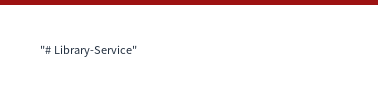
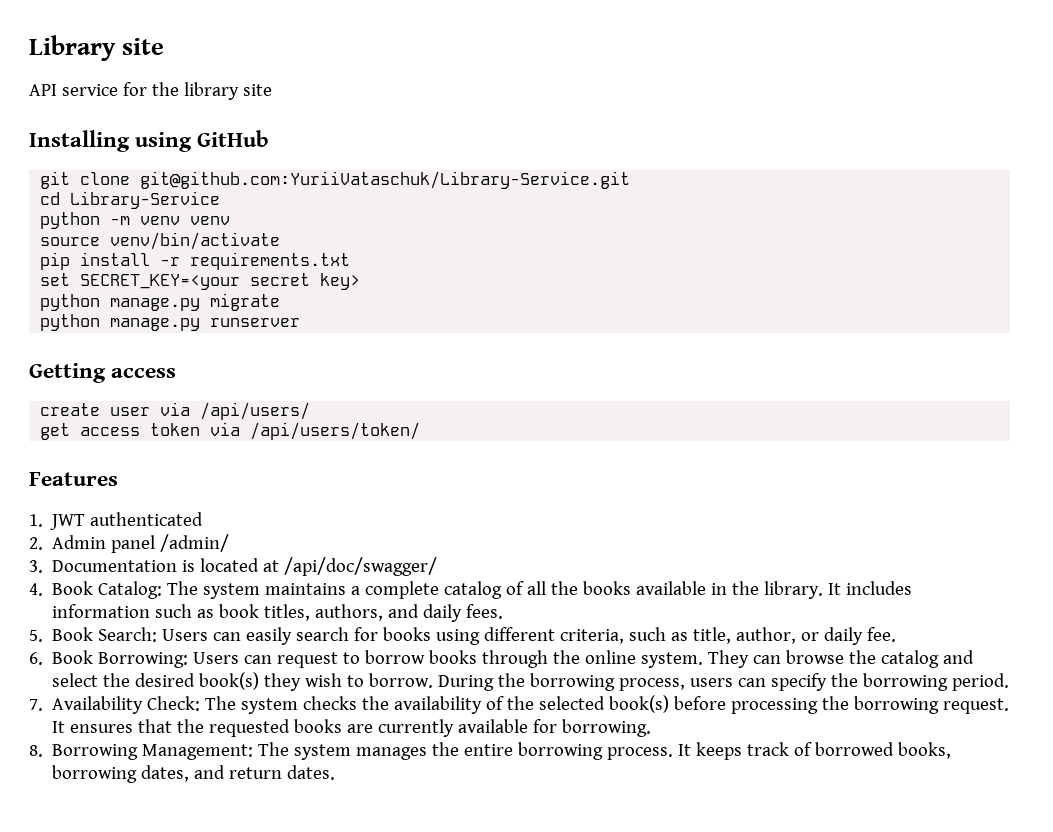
- "# Library-Service"
+ Library site
+ API service for the library site
+ Installing using GitHub
+ git clone git@github.com:YuriiVataschuk/Library-Service.git
+ cd Library-Service
+ python -m venv venv
+ source venv/bin/activate
+ pip install -r requirements.txt
+ set SECRET_KEY=<your secret key>
+ python manage.py migrate
+ python manage.py runserver
+ Getting access
+ create user via /api/users/
+ get access token via /api/users/token/
+ Features
+ 1. JWT authenticated
+ 2. Admin panel /admin/
+ 3. Documentation is located at /api/doc/swagger/
+ 4. Book Catalog: The system maintains a complete catalog of all the books available in the library. It includes information such as book titles, authors, and daily fees.
+ 5. Book Search: Users can easily search for books using different criteria, such as title, author, or daily fee.
+ 6. Book Borrowing: Users can request to borrow books through the online system. They can browse the catalog and select the desired book(s) they wish to borrow. During the borrowing process, users can specify the borrowing period.
+ 7. Availability Check: The system checks the availability of the selected book(s) before processing the borrowing request. It ensures that the requested books are currently available for borrowing.
+ 8. Borrowing Management: The system manages the entire borrowing process. It keeps track of borrowed books, borrowing dates, and return dates.

